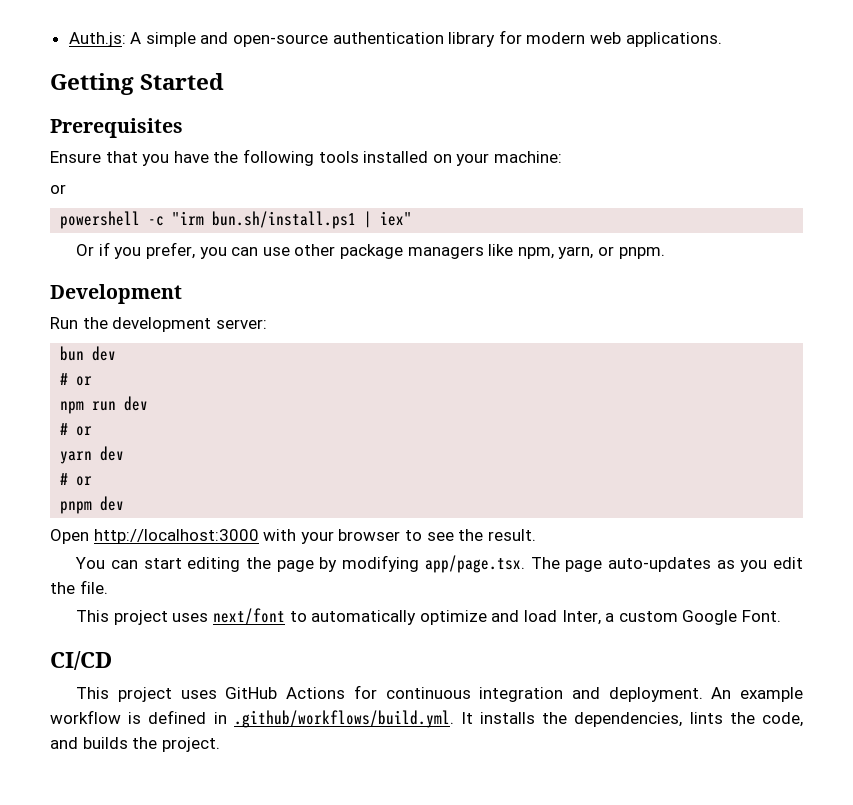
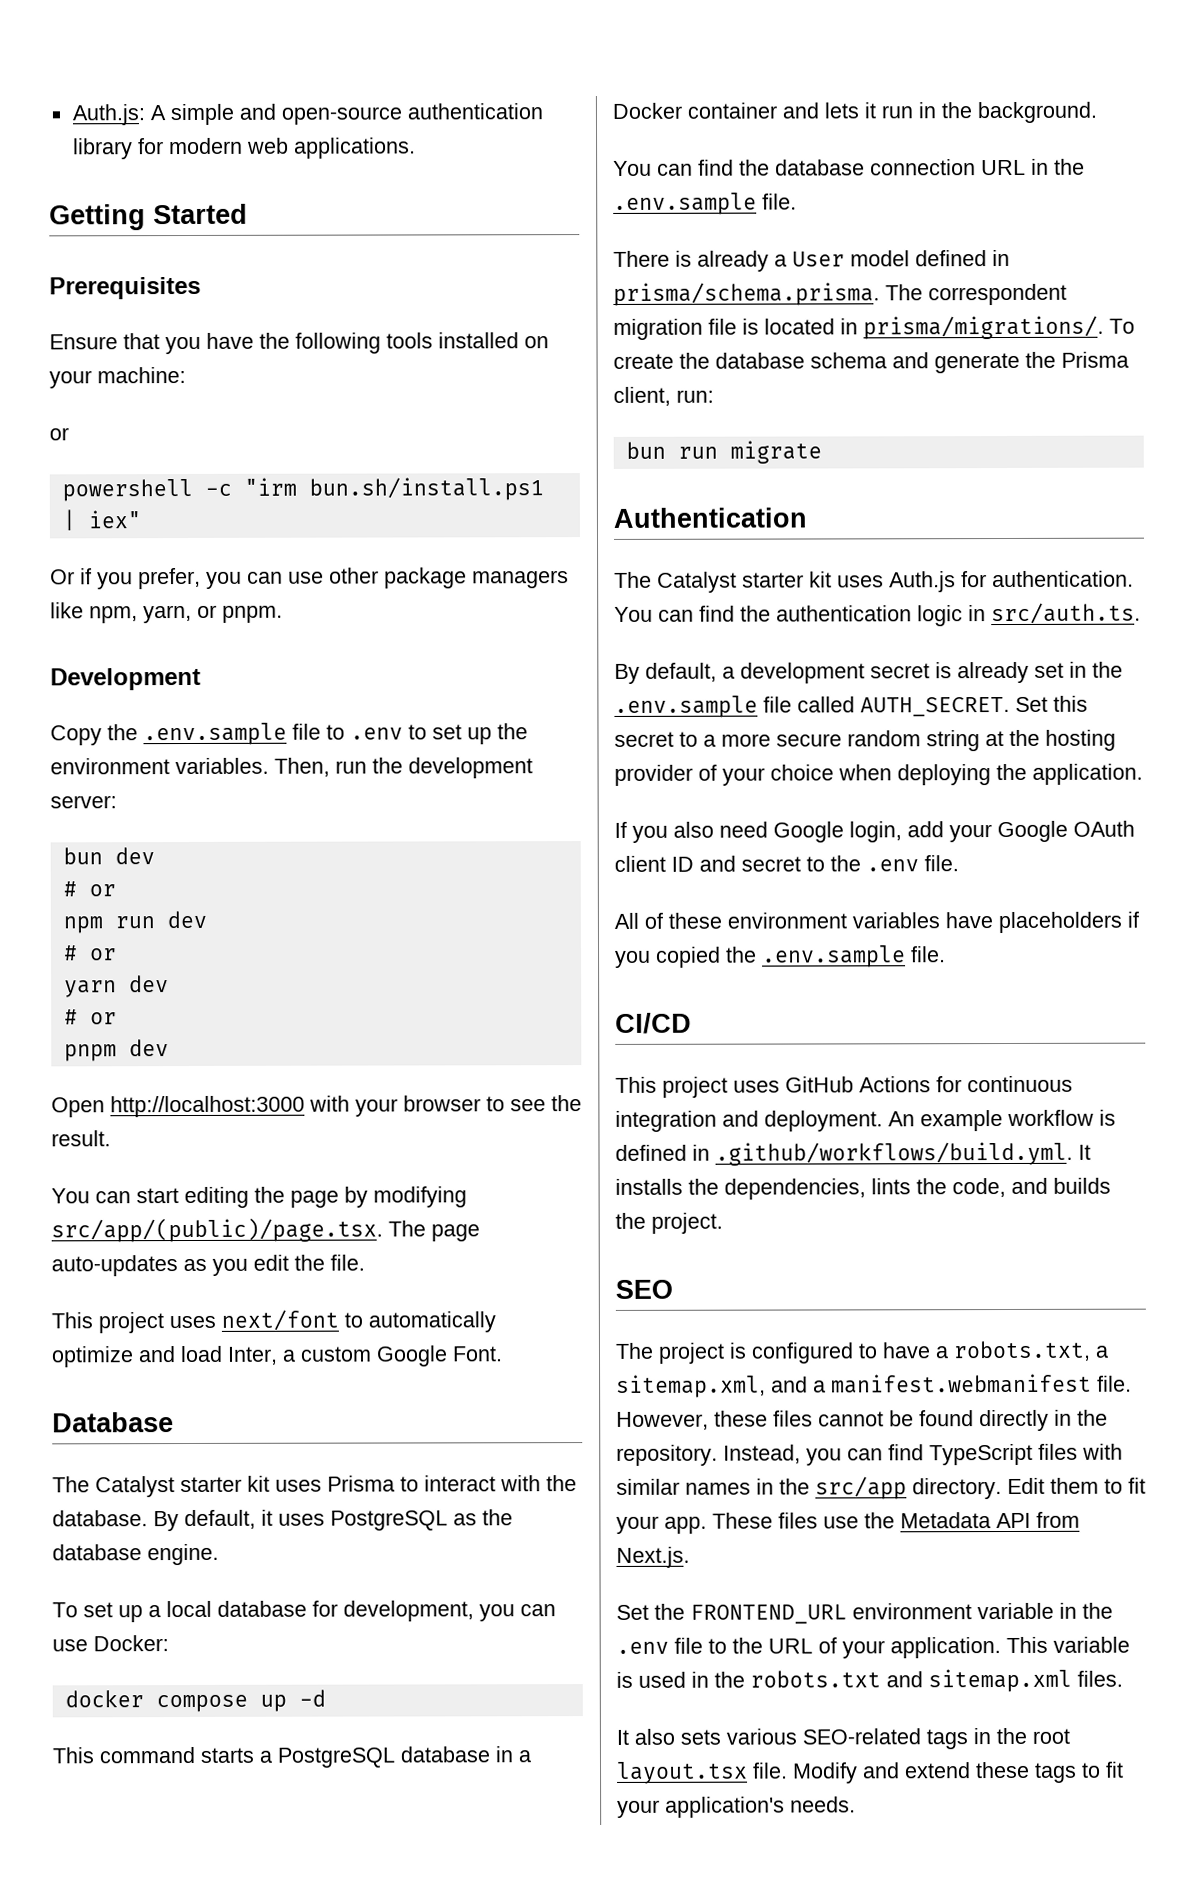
- Run the development server:
+ Copy the .env.sample file to .env to set up the environment variables. Then, run the development server:
- You can start editing the page by modifying app/page.tsx. The page auto-updates as you edit the file.
+ You can start editing the page by modifying src/app/(public)/page.tsx. The page auto-updates as you edit the file.
+ Database
+ The Catalyst starter kit uses Prisma to interact with the database. By default, it uses PostgreSQL as the database engine.
+ To set up a local database for development, you can use Docker:
+ docker compose up -d
+ This command starts a PostgreSQL database in a Docker container and lets it run in the background.
+ You can find the database connection URL in the .env.sample file.
+ There is already a User model defined in prisma/schema.prisma. The correspondent migration file is located in prisma/migrations/. To create the database schema and generate the Prisma client, run:
+ bun run migrate
+ Authentication
+ The Catalyst starter kit uses Auth.js for authentication. You can find the authentication logic in src/auth.ts.
+ By default, a development secret is already set in the .env.sample file called AUTH_SECRET. Set this secret to a more secure random string at the hosting provider of your choice when deploying the application.
+ If you also need Google login, add your Google OAuth client ID and secret to the .env file.
+ All of these environment variables have placeholders if you copied the .env.sample file.
+ SEO
+ The project is configured to have a robots.txt, a sitemap.xml, and a manifest.webmanifest file. However, these files cannot be found directly in the repository. Instead, you can find TypeScript files with similar names in the src/app directory. Edit them to fit your app. These files use the Metadata API from Next.js.
+ Set the FRONTEND_URL environment variable in the .env file to the URL of your application. This variable is used in the robots.txt and sitemap.xml files.
+ It also sets various SEO-related tags in the root layout.tsx file. Modify and extend these tags to fit your application's needs.

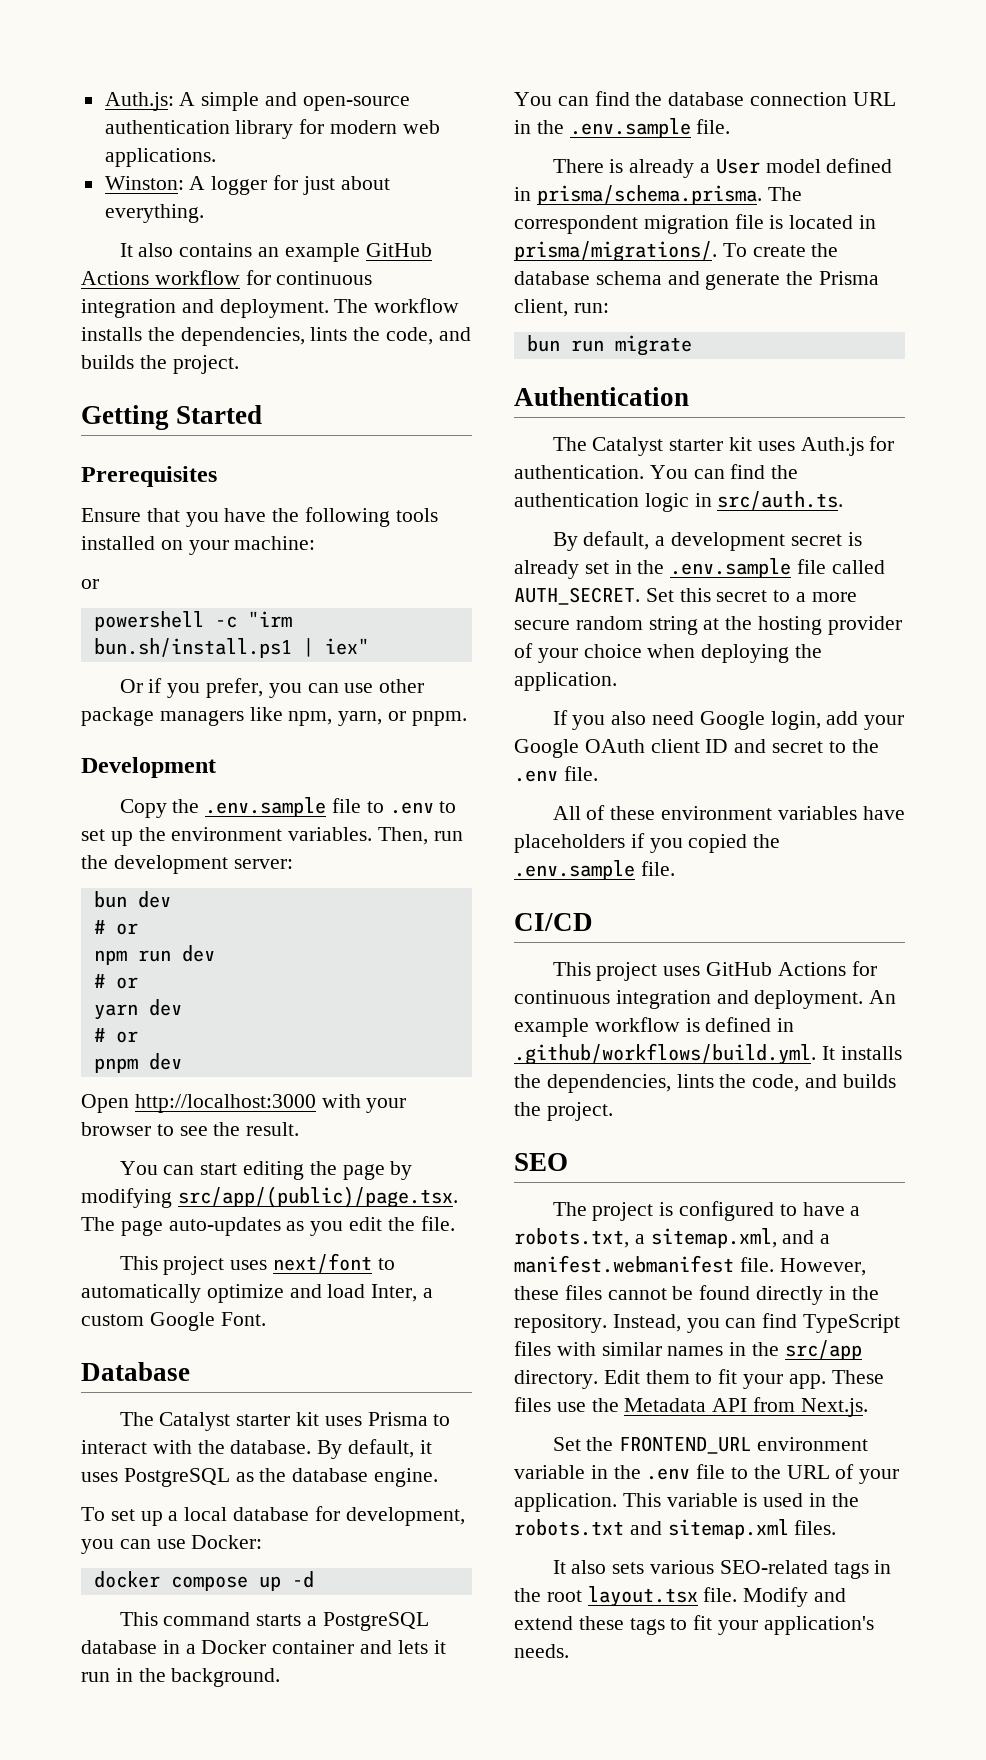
+ Winston: A logger for just about everything.
+ It also contains an example GitHub Actions workflow for continuous integration and deployment. The workflow installs the dependencies, lints the code, and builds the project.

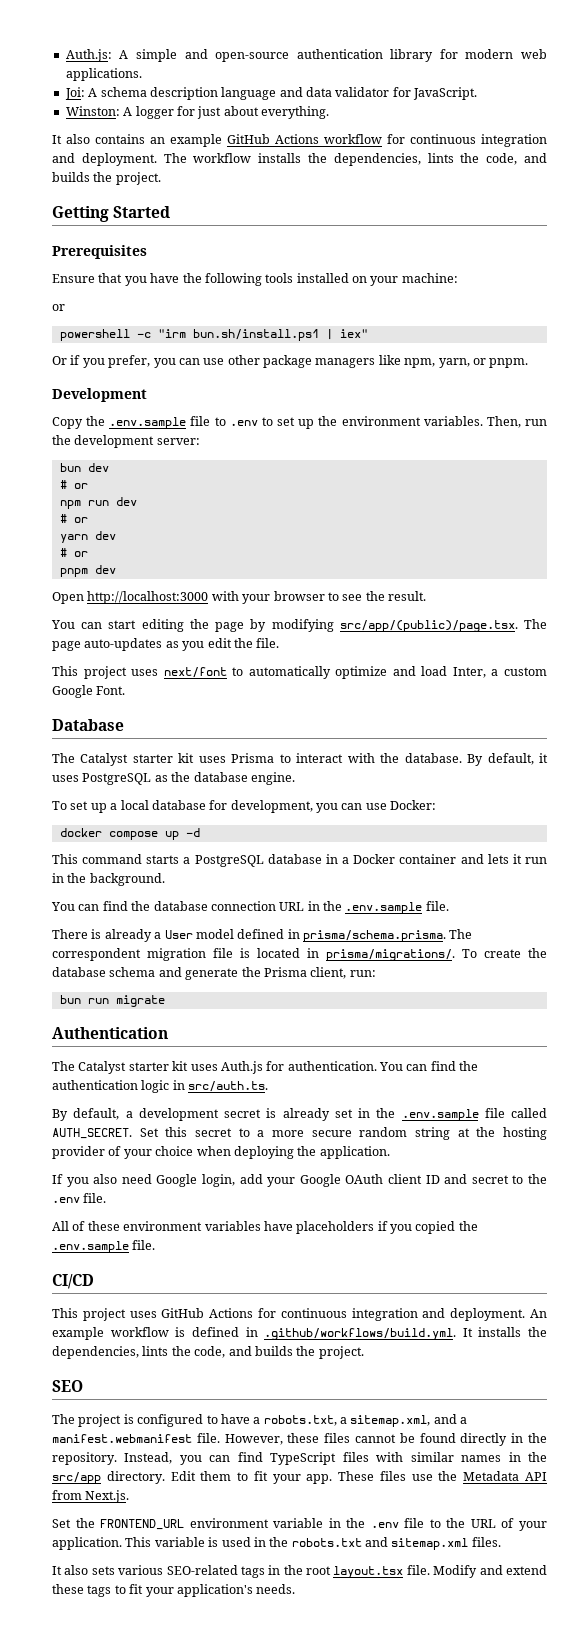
+ Joi: A schema description language and data validator for JavaScript.

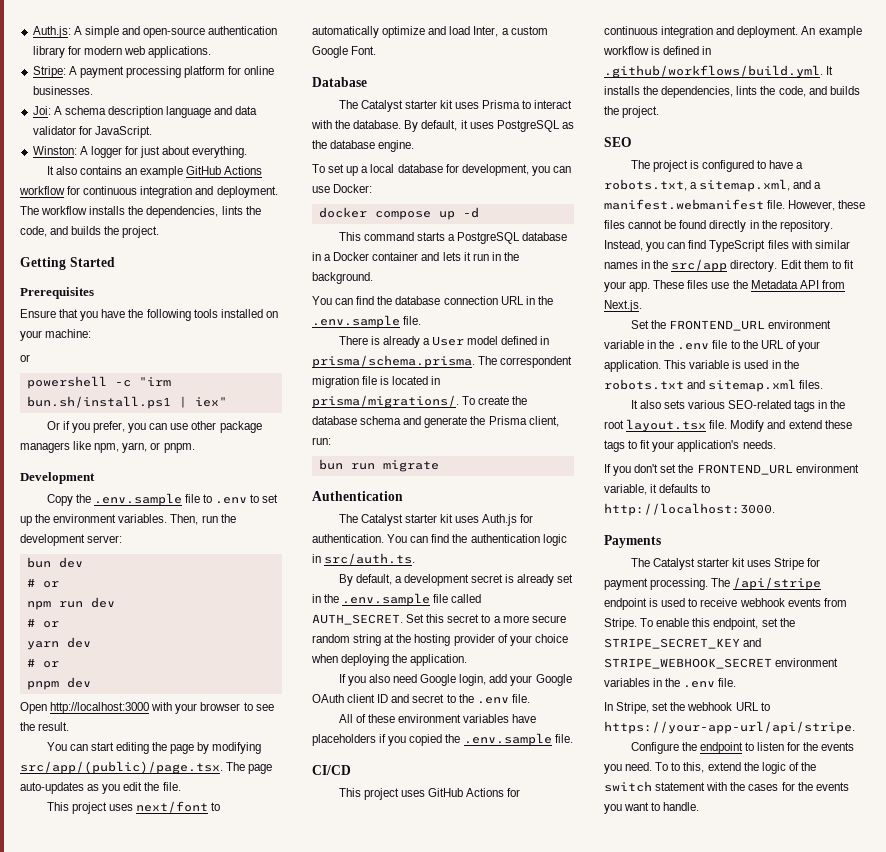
+ Stripe: A payment processing platform for online businesses.
+ If you don't set the FRONTEND_URL environment variable, it defaults to http://localhost:3000.
+ Payments
+ The Catalyst starter kit uses Stripe for payment processing. The /api/stripe endpoint is used to receive webhook events from Stripe. To enable this endpoint, set the STRIPE_SECRET_KEY and STRIPE_WEBHOOK_SECRET environment variables in the .env file.
+ In Stripe, set the webhook URL to https://your-app-url/api/stripe.
+ Configure the endpoint to listen for the events you need. To to this, extend the logic of the switch statement with the cases for the events you want to handle.

